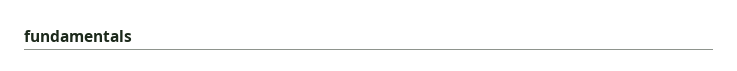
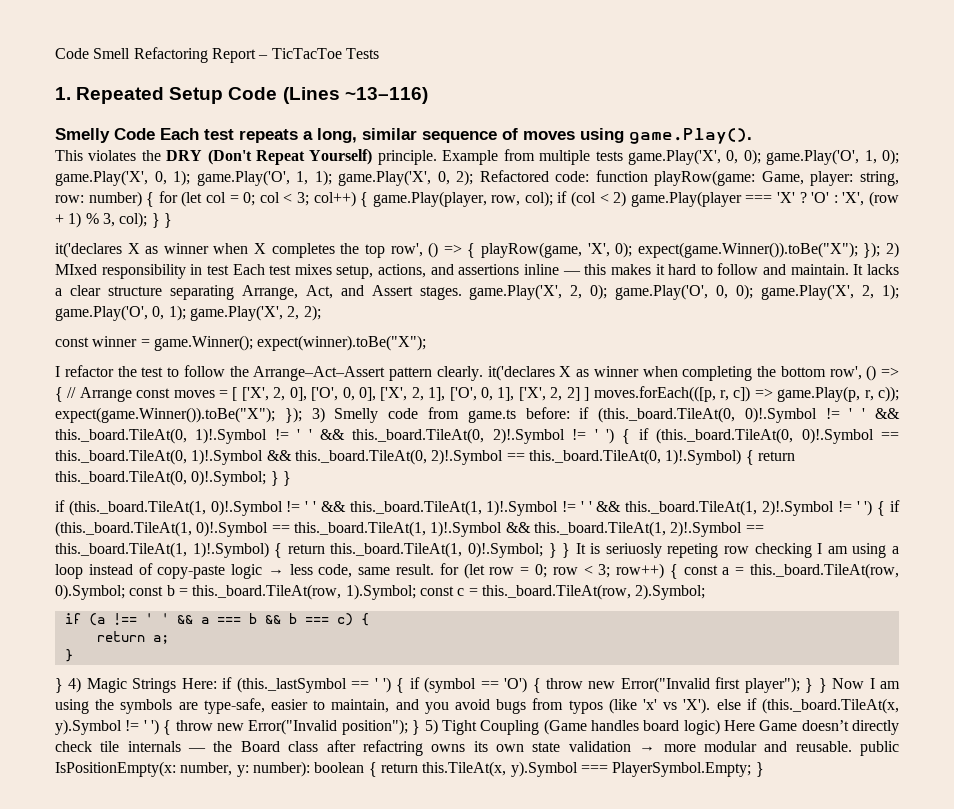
- fundamentals
+ Code Smell Refactoring Report – TicTacToe Tests
+ 1. Repeated Setup Code (Lines ~13–116)
+ Smelly Code Each test repeats a long, similar sequence of moves using game.Play().
+ This violates the DRY (Don't Repeat Yourself) principle. Example from multiple tests game.Play('X', 0, 0); game.Play('O', 1, 0); game.Play('X', 0, 1); game.Play('O', 1, 1); game.Play('X', 0, 2); Refactored code: function playRow(game: Game, player: string, row: number) { for (let col = 0; col < 3; col++) { game.Play(player, row, col); if (col < 2) game.Play(player === 'X' ? 'O' : 'X', (row + 1) % 3, col); } }
+ it('declares X as winner when X completes the top row', () => { playRow(game, 'X', 0); expect(game.Winner()).toBe("X"); }); 2) MIxed responsibility in test Each test mixes setup, actions, and assertions inline — this makes it hard to follow and maintain. It lacks a clear structure separating Arrange, Act, and Assert stages. game.Play('X', 2, 0); game.Play('O', 0, 0); game.Play('X', 2, 1); game.Play('O', 0, 1); game.Play('X', 2, 2);
+ const winner = game.Winner(); expect(winner).toBe("X");
+ I refactor the test to follow the Arrange–Act–Assert pattern clearly. it('declares X as winner when completing the bottom row', () => { // Arrange const moves = [ ['X', 2, 0], ['O', 0, 0], ['X', 2, 1], ['O', 0, 1], ['X', 2, 2] ] moves.forEach(([p, r, c]) => game.Play(p, r, c)); expect(game.Winner()).toBe("X"); }); 3) Smelly code from game.ts before: if (this._board.TileAt(0, 0)!.Symbol != ' ' && this._board.TileAt(0, 1)!.Symbol != ' ' && this._board.TileAt(0, 2)!.Symbol != ' ') { if (this._board.TileAt(0, 0)!.Symbol == this._board.TileAt(0, 1)!.Symbol && this._board.TileAt(0, 2)!.Symbol == this._board.TileAt(0, 1)!.Symbol) { return this._board.TileAt(0, 0)!.Symbol; } }
+ if (this._board.TileAt(1, 0)!.Symbol != ' ' && this._board.TileAt(1, 1)!.Symbol != ' ' && this._board.TileAt(1, 2)!.Symbol != ' ') { if (this._board.TileAt(1, 0)!.Symbol == this._board.TileAt(1, 1)!.Symbol && this._board.TileAt(1, 2)!.Symbol == this._board.TileAt(1, 1)!.Symbol) { return this._board.TileAt(1, 0)!.Symbol; } } It is seriuosly repeting row checking I am using a loop instead of copy-paste logic → less code, same result. for (let row = 0; row < 3; row++) { const a = this._board.TileAt(row, 0).Symbol; const b = this._board.TileAt(row, 1).Symbol; const c = this._board.TileAt(row, 2).Symbol;
+ if (a !== ' ' && a === b && b === c) {
+ return a;
+ }
+ } 4) Magic Strings Here: if (this._lastSymbol == ' ') { if (symbol == 'O') { throw new Error("Invalid first player"); } } Now I am using the symbols are type-safe, easier to maintain, and you avoid bugs from typos (like 'x' vs 'X'). else if (this._board.TileAt(x, y).Symbol != ' ') { throw new Error("Invalid position"); } 5) Tight Coupling (Game handles board logic) Here Game doesn’t directly check tile internals — the Board class after refactring owns its own state validation → more modular and reusable. public IsPositionEmpty(x: number, y: number): boolean { return this.TileAt(x, y).Symbol === PlayerSymbol.Empty; }

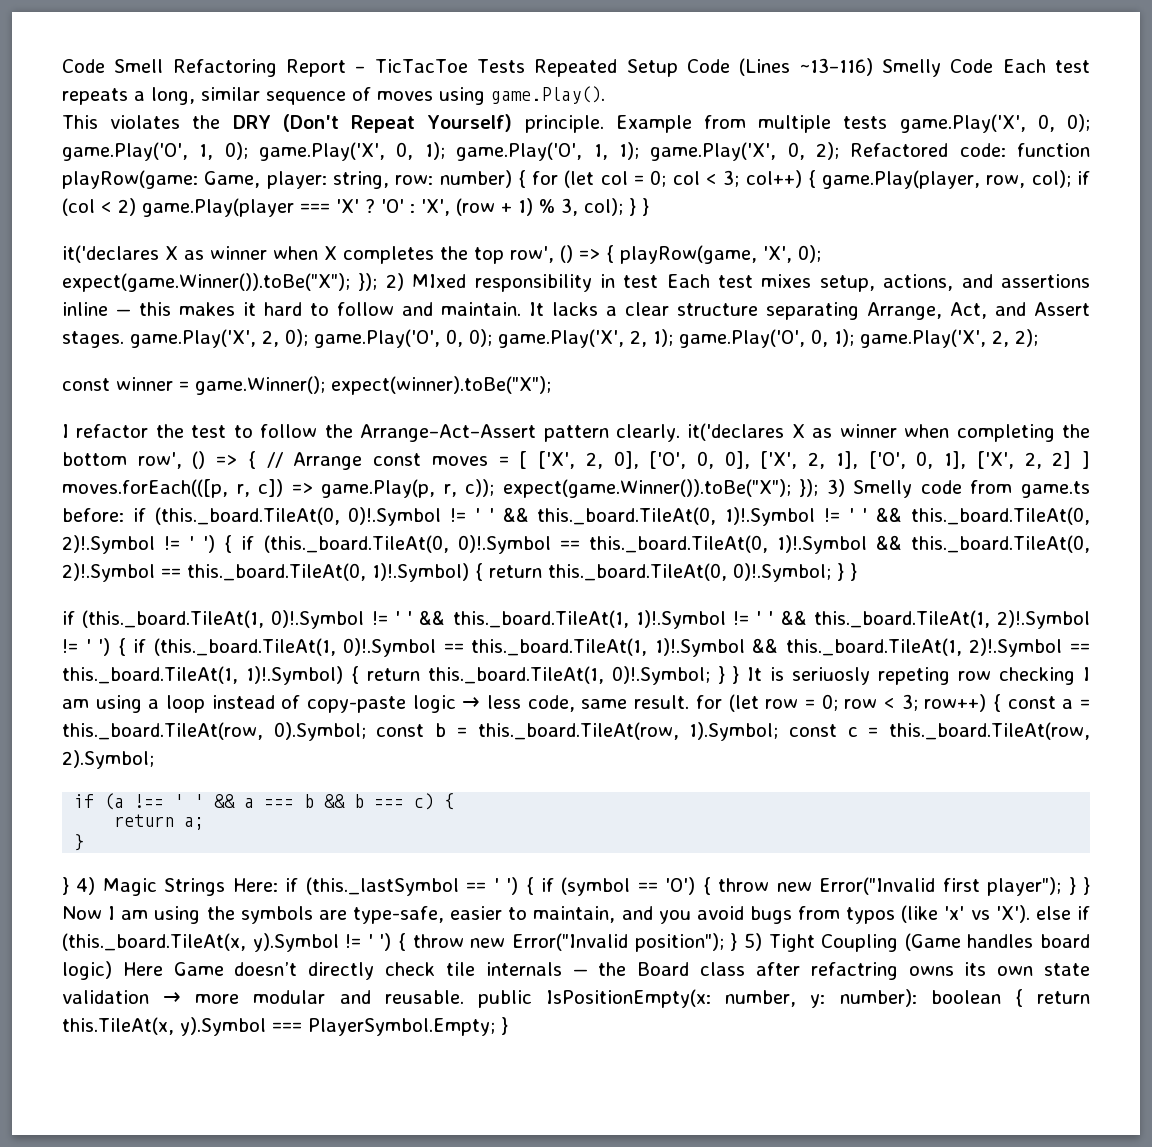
- Code Smell Refactoring Report – TicTacToe Tests
- 1. Repeated Setup Code (Lines ~13–116)
- Smelly Code Each test repeats a long, similar sequence of moves using game.Play().
+ Code Smell Refactoring Report – TicTacToe Tests Repeated Setup Code (Lines ~13–116) Smelly Code Each test repeats a long, similar sequence of moves using game.Play().

